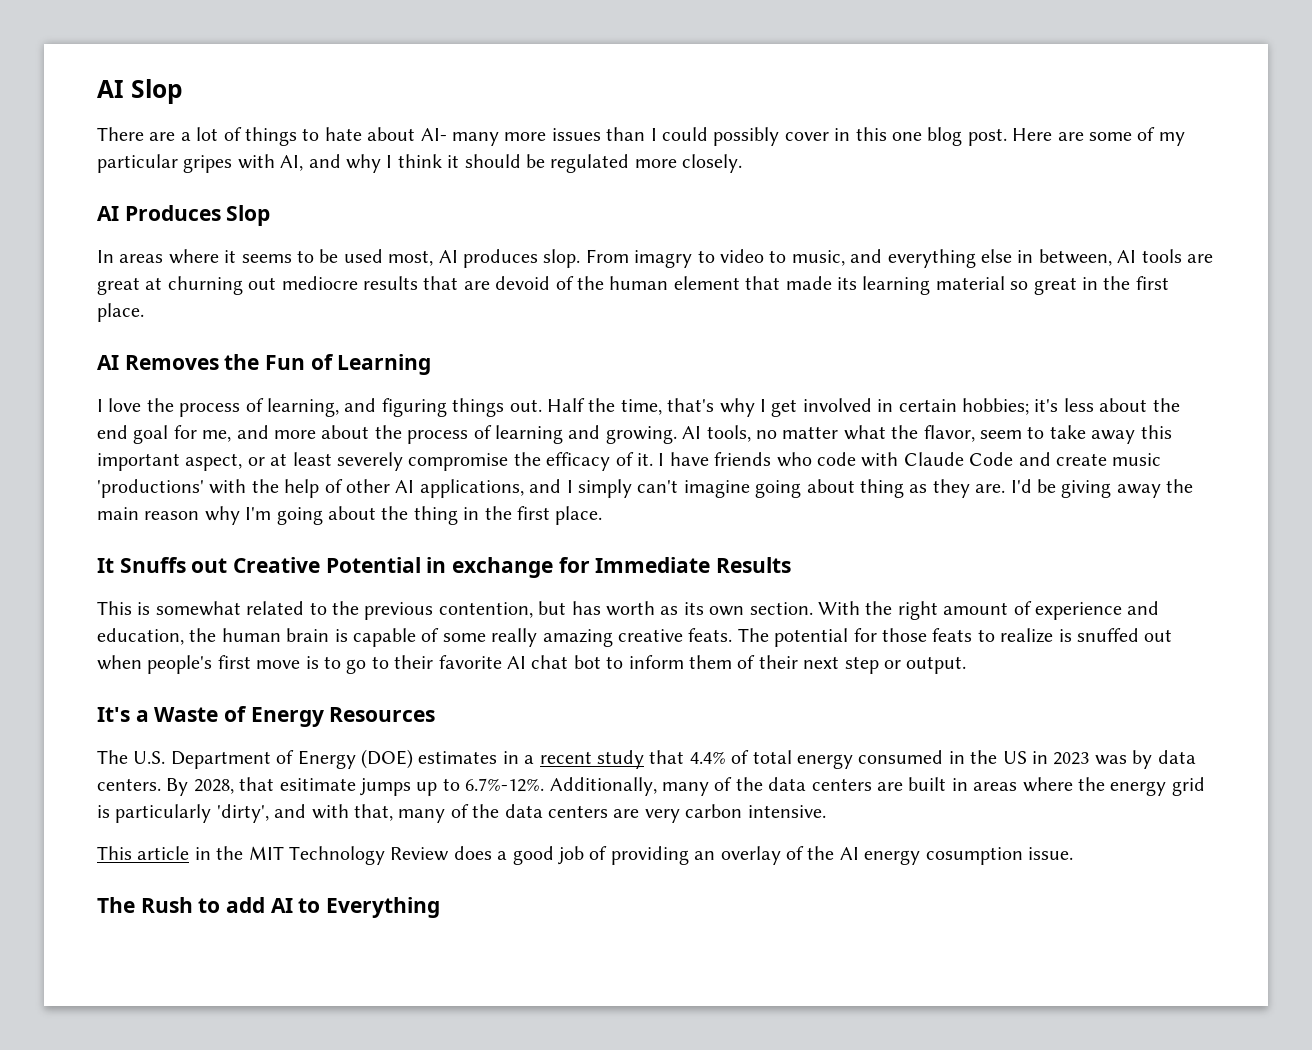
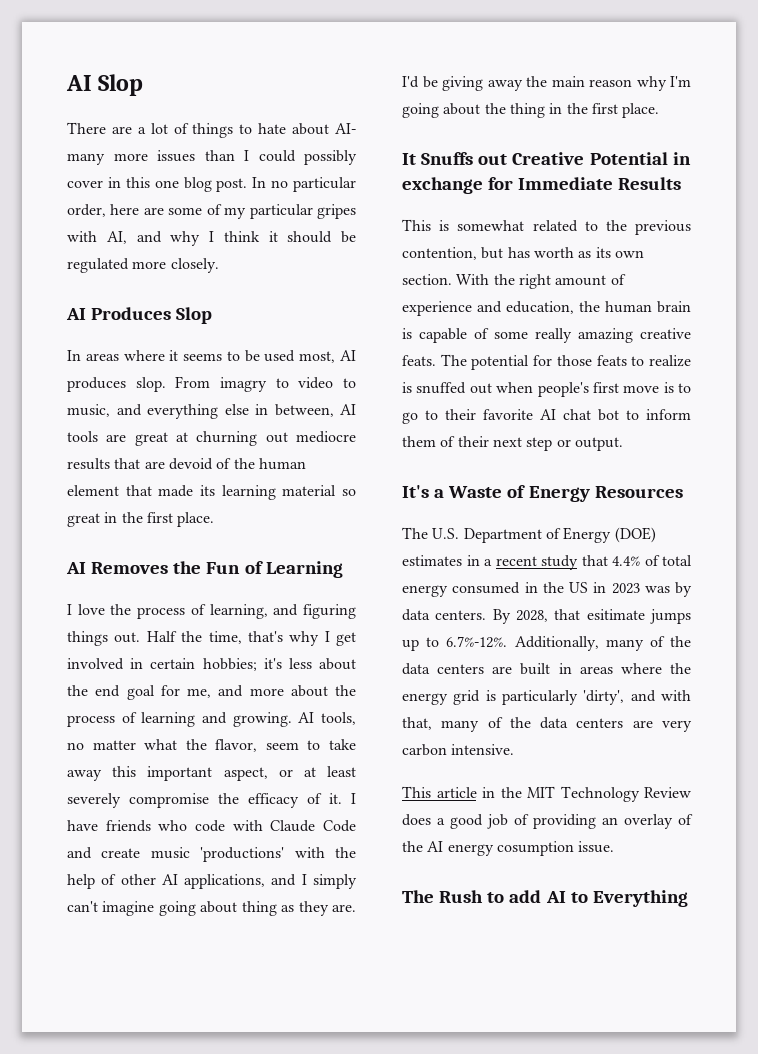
- Here are some of my particular gripes with AI, and why I think it should be regulated more closely.
+ In no particular order, here are some of my particular gripes with AI, and why I think it should be regulated more closely.

